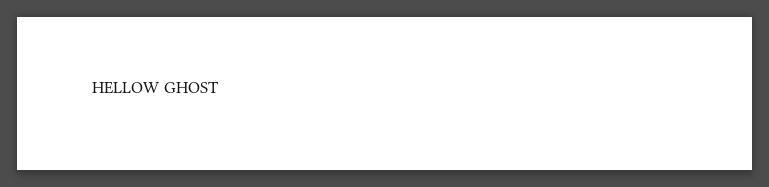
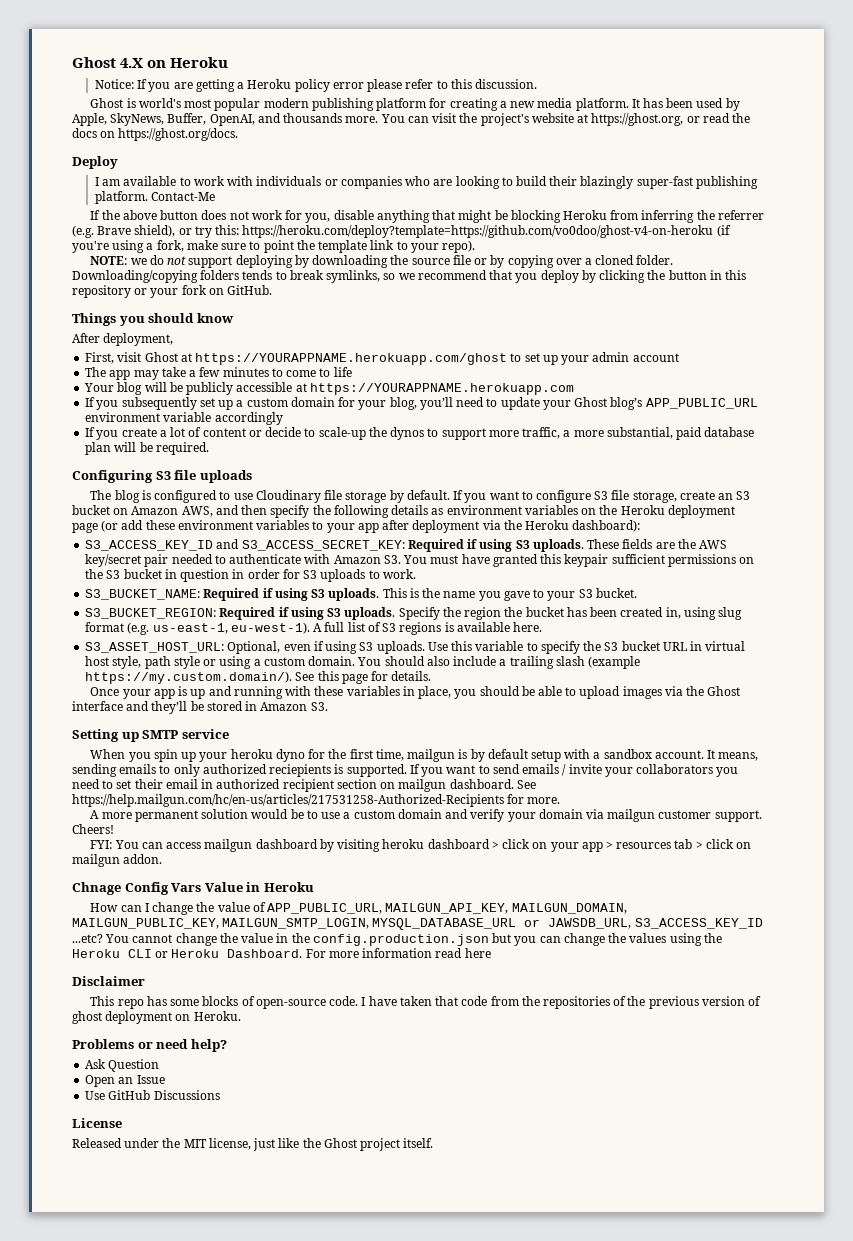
- HELLOW GHOST
+ Ghost 4.X on Heroku
+ Notice: If you are getting a Heroku policy error please refer to this discussion.
+ Ghost is world's most popular modern publishing platform for creating a new media platform. It has been used by Apple, SkyNews, Buffer, OpenAI, and thousands more. You can visit the project's website at https://ghost.org, or read the docs on https://ghost.org/docs.
+ Deploy
+ I am available to work with individuals or companies who are looking to build their blazingly super-fast publishing platform. Contact-Me
+ If the above button does not work for you, disable anything that might be blocking Heroku from inferring the referrer (e.g. Brave shield), or try this: https://heroku.com/deploy?template=https://github.com/vo0doo/ghost-v4-on-heroku (if you're using a fork, make sure to point the template link to your repo).
+ NOTE: we do not support deploying by downloading the source file or by copying over a cloned folder. Downloading/copying folders tends to break symlinks, so we recommend that you deploy by clicking the button in this repository or your fork on GitHub.
+ Things you should know
+ After deployment,
+ First, visit Ghost at https://YOURAPPNAME.herokuapp.com/ghost to set up your admin account
+ The app may take a few minutes to come to life
+ Your blog will be publicly accessible at https://YOURAPPNAME.herokuapp.com
+ If you subsequently set up a custom domain for your blog, you’ll need to update your Ghost blog’s APP_PUBLIC_URL environment variable accordingly
+ If you create a lot of content or decide to scale-up the dynos to support more traffic, a more substantial, paid database plan will be required.
+ Configuring S3 file uploads
+ The blog is configured to use Cloudinary file storage by default. If you want to configure S3 file storage, create an S3 bucket on Amazon AWS, and then specify the following details as environment variables on the Heroku deployment page (or add these environment variables to your app after deployment via the Heroku dashboard):
+ S3_ACCESS_KEY_ID and S3_ACCESS_SECRET_KEY: Required if using S3 uploads. These fields are the AWS key/secret pair needed to authenticate with Amazon S3. You must have granted this keypair sufficient permissions on the S3 bucket in question in order for S3 uploads to work.
+ S3_BUCKET_NAME: Required if using S3 uploads. This is the name you gave to your S3 bucket.
+ S3_BUCKET_REGION: Required if using S3 uploads. Specify the region the bucket has been created in, using slug format (e.g. us-east-1, eu-west-1). A full list of S3 regions is available here.
+ S3_ASSET_HOST_URL: Optional, even if using S3 uploads. Use this variable to specify the S3 bucket URL in virtual host style, path style or using a custom domain. You should also include a trailing slash (example https://my.custom.domain/). See this page for details.
+ Once your app is up and running with these variables in place, you should be able to upload images via the Ghost interface and they’ll be stored in Amazon S3.
+ Setting up SMTP service
+ When you spin up your heroku dyno for the first time, mailgun is by default setup with a sandbox account. It means, sending emails to only authorized reciepients is supported. If you want to send emails / invite your collaborators you need to set their email in authorized recipient section on mailgun dashboard. See https://help.mailgun.com/hc/en-us/articles/217531258-Authorized-Recipients for more.
+ A more permanent solution would be to use a custom domain and verify your domain via mailgun customer support. Cheers!
+ FYI: You can access mailgun dashboard by visiting heroku dashboard > click on your app > resources tab > click on mailgun addon.
+ Chnage Config Vars Value in Heroku
+ How can I change the value of APP_PUBLIC_URL, MAILGUN_API_KEY, MAILGUN_DOMAIN, MAILGUN_PUBLIC_KEY, MAILGUN_SMTP_LOGIN, MYSQL_DATABASE_URL or JAWSDB_URL, S3_ACCESS_KEY_ID ...etc? You cannot change the value in the config.production.json but you can change the values using the Heroku CLI or Heroku Dashboard. For more information read here
+ Disclaimer
+ This repo has some blocks of open-source code. I have taken that code from the repositories of the previous version of ghost deployment on Heroku.
+ Problems or need help?
+ Ask Question
+ Open an Issue
+ Use GitHub Discussions
+ License
+ Released under the MIT license, just like the Ghost project itself.

